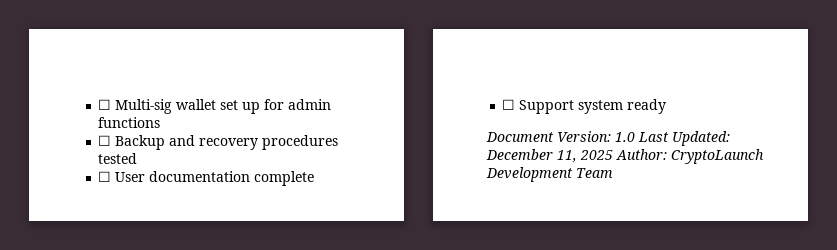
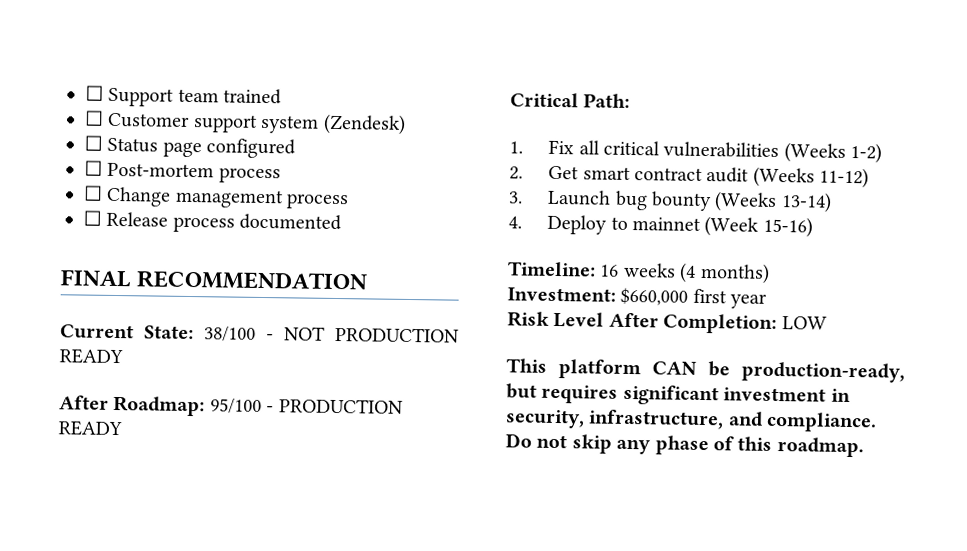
- ☐ Multi-sig wallet set up for admin functions
- ☐ Backup and recovery procedures tested
- ☐ User documentation complete
- ☐ Support system ready
- Document Version: 1.0 Last Updated: December 11, 2025 Author: CryptoLaunch Development Team
+ ☐ Support team trained
+ ☐ Customer support system (Zendesk)
+ ☐ Status page configured
+ ☐ Post-mortem process
+ ☐ Change management process
+ ☐ Release process documented
+ FINAL RECOMMENDATION
+ Current State: 38/100 - NOT PRODUCTION READY
+ After Roadmap: 95/100 - PRODUCTION READY
+ Critical Path:
+ 1. Fix all critical vulnerabilities (Weeks 1-2)
+ 2. Get smart contract audit (Weeks 11-12)
+ 3. Launch bug bounty (Weeks 13-14)
+ 4. Deploy to mainnet (Week 15-16)
+ Timeline: 16 weeks (4 months)
+ Investment: $660,000 first year
+ Risk Level After Completion: LOW
+ This platform CAN be production-ready, but requires significant investment in security, infrastructure, and compliance. Do not skip any phase of this roadmap.

